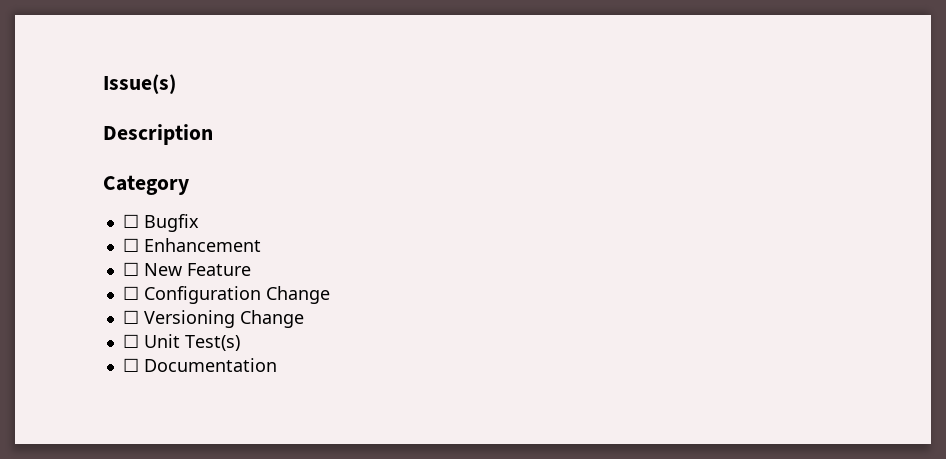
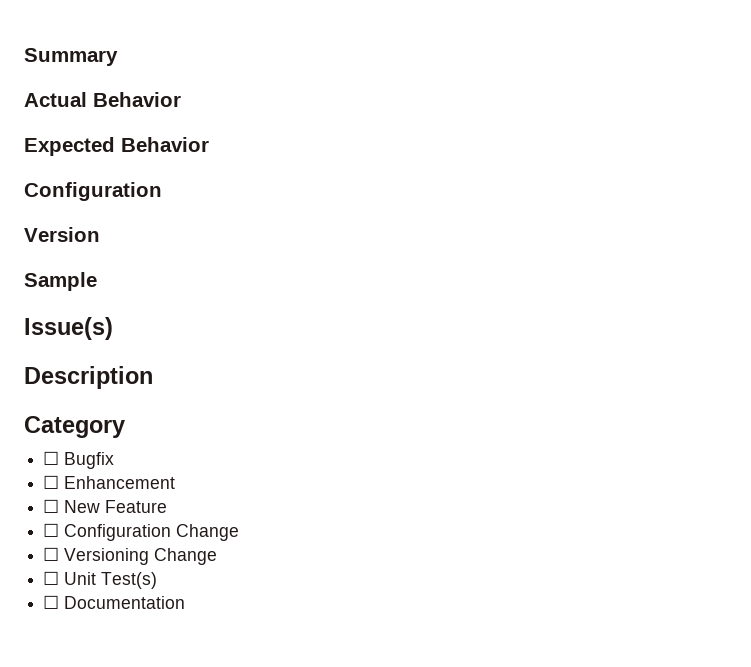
+ Summary
+ Actual Behavior
+ Expected Behavior
+ Configuration
+ Version
+ Sample

